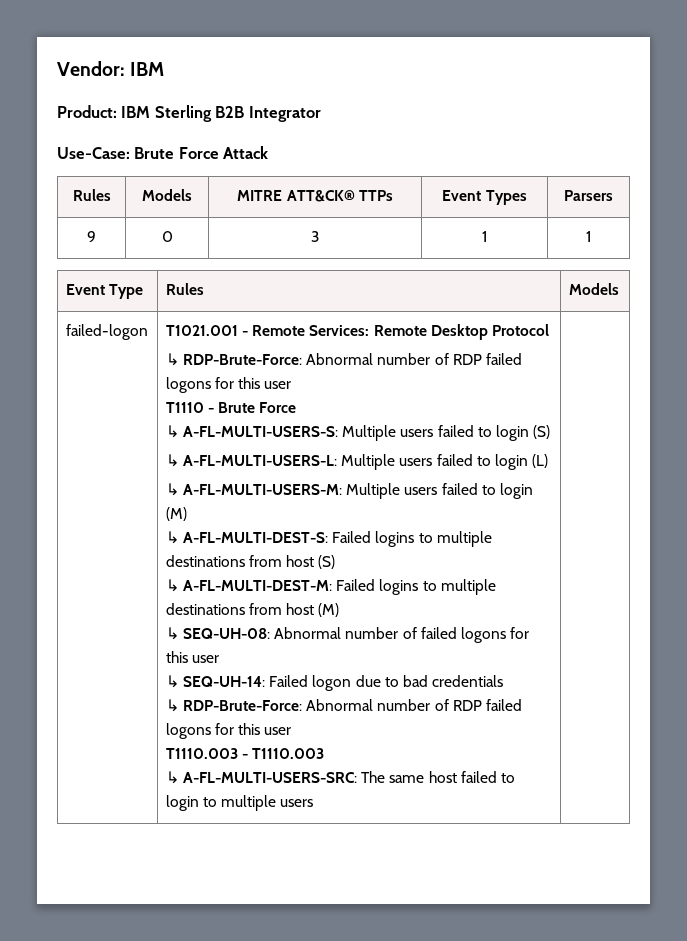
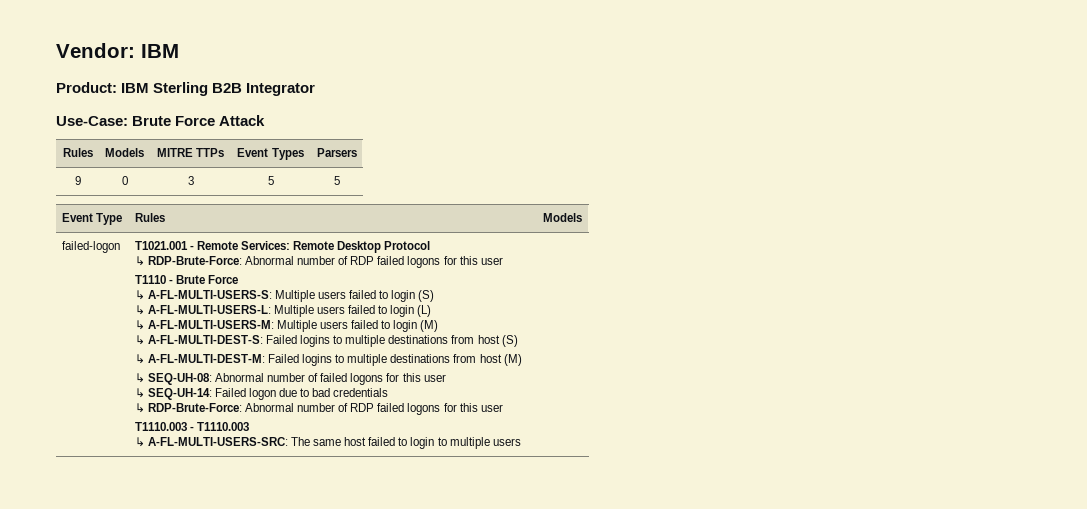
- Rules | Models | MITRE ATT&CK® TTPs | Event Types | Parsers
+ Rules | Models | MITRE TTPs | Event Types | Parsers
- 9 | 0 | 3 | 1 | 1
+ 9 | 0 | 3 | 5 | 5

